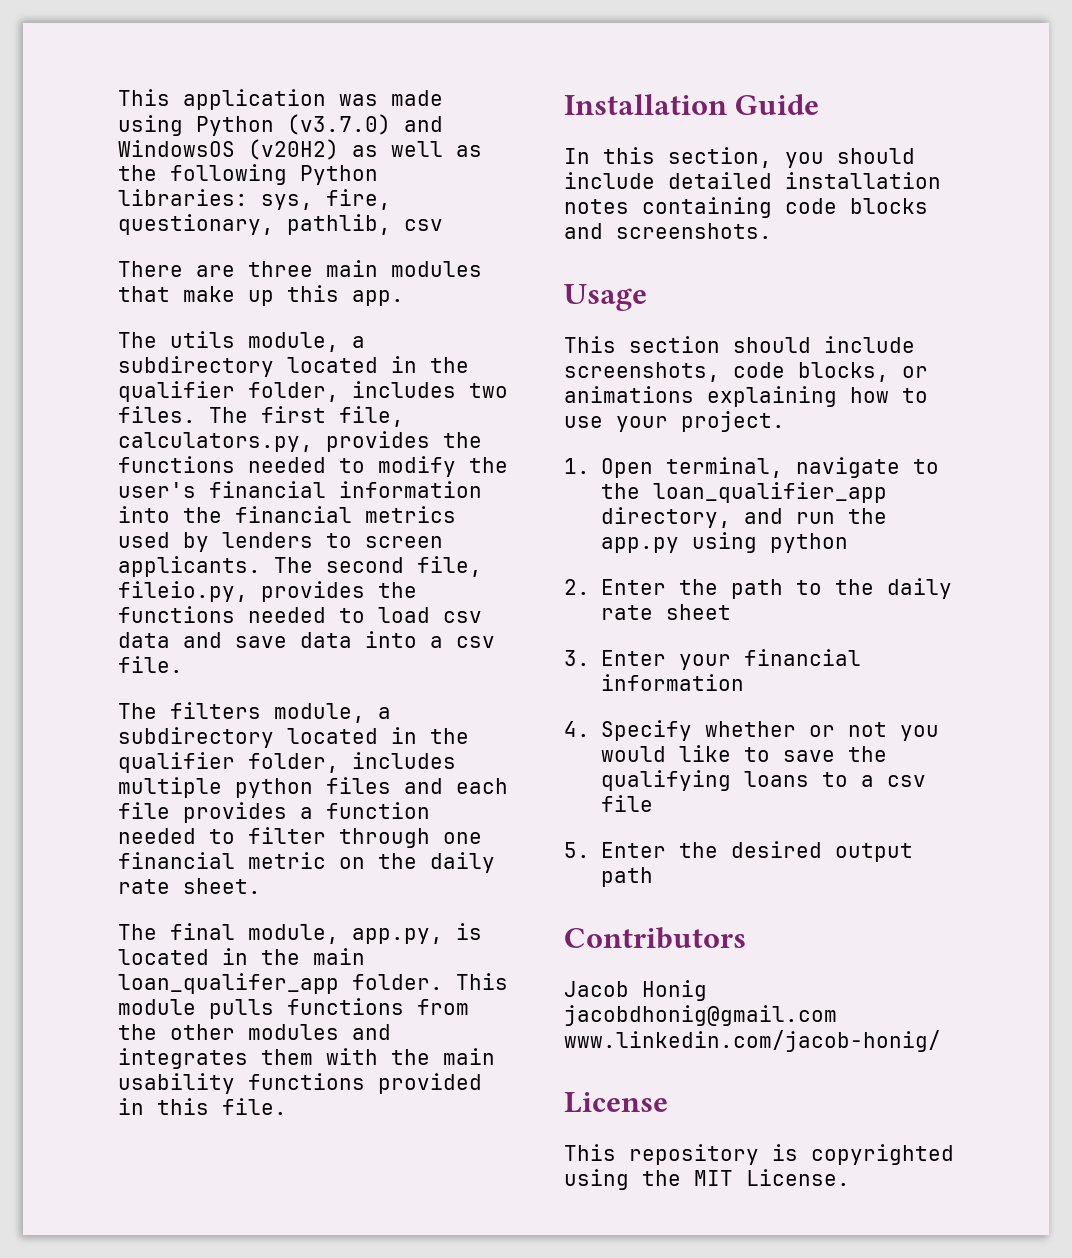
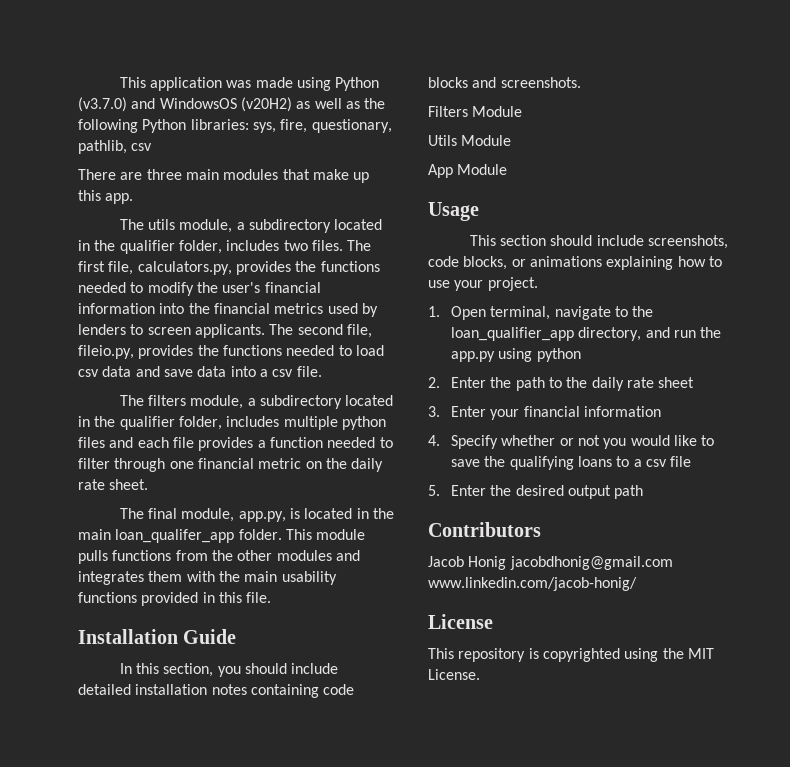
+ Filters Module
+ Utils Module
+ App Module

